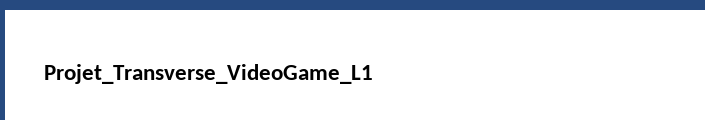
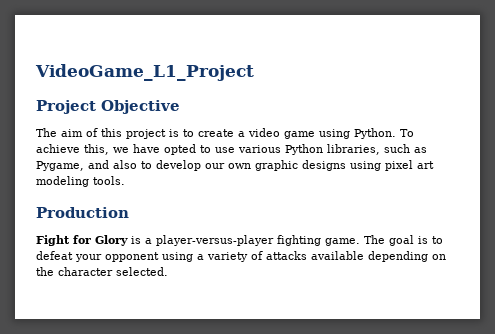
- Projet_Transverse_VideoGame_L1
+ VideoGame_L1_Project
+ Project Objective
+ The aim of this project is to create a video game using Python. To achieve this, we have opted to use various Python libraries, such as Pygame, and also to develop our own graphic designs using pixel art modeling tools.
+ Production
+ Fight for Glory is a player-versus-player fighting game. The goal is to defeat your opponent using a variety of attacks available depending on the character selected.

